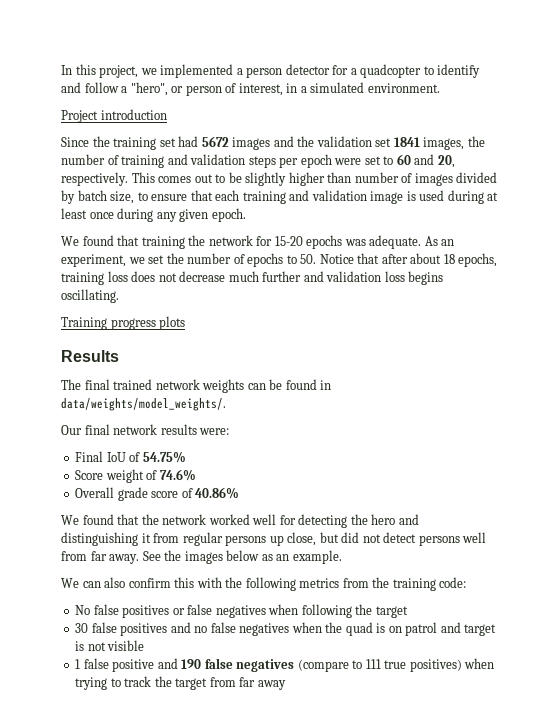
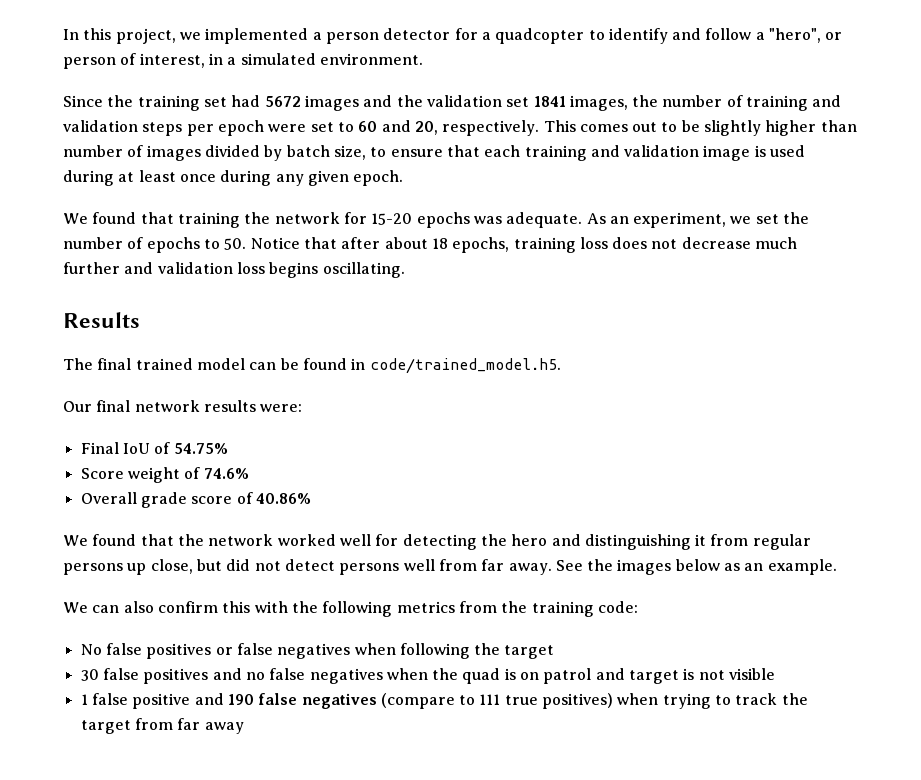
- Project introduction
- Training progress plots
- The final trained network weights can be found in data/weights/model_weights/.
+ The final trained model can be found in code/trained_model.h5.

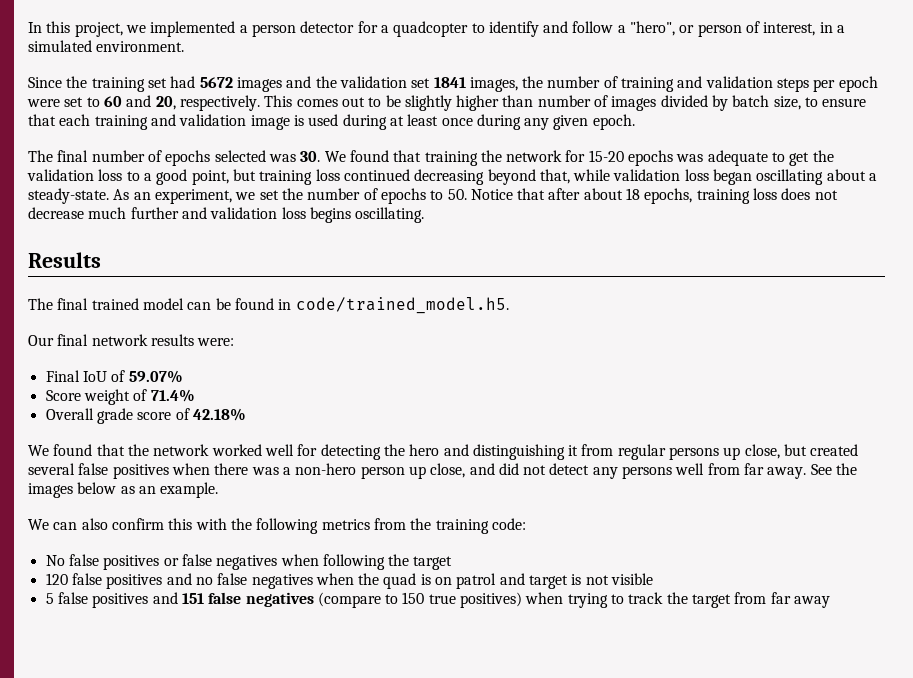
- We found that training the network for 15-20 epochs was adequate.
+ The final number of epochs selected was 30. We found that training the network for 15-20 epochs was adequate to get the validation loss to a good point, but training loss continued decreasing beyond that, while validation loss began oscillating about a steady-state.
- Final IoU of 54.75%
+ Final IoU of 59.07%
- Score weight of 74.6%
+ Score weight of 71.4%
- Overall grade score of 40.86%
+ Overall grade score of 42.18%
- We found that the network worked well for detecting the hero and distinguishing it from regular persons up close, but did not detect persons well from far away.
+ We found that the network worked well for detecting the hero and distinguishing it from regular persons up close, but created several false positives when there was a non-hero person up close, and did not detect any persons well from far away.
- 30 false positives and no false negatives when the quad is on patrol and target is not visible
+ 120 false positives and no false negatives when the quad is on patrol and target is not visible
- 1 false positive and 190 false negatives (compare to 111 true positives) when trying to track the target from far away
+ 5 false positives and 151 false negatives (compare to 150 true positives) when trying to track the target from far away

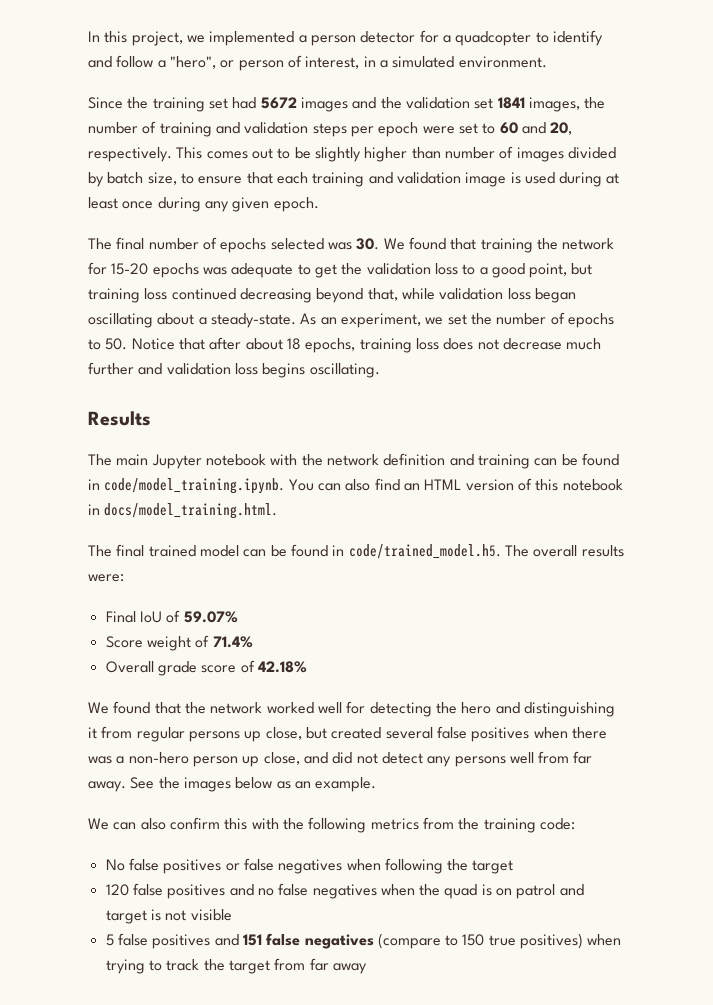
+ The main Jupyter notebook with the network definition and training can be found in code/model_training.ipynb. You can also find an HTML version of this notebook in docs/model_training.html.
- The final trained model can be found in code/trained_model.h5.
- Our final network results were:
+ The final trained model can be found in code/trained_model.h5. The overall results were:

